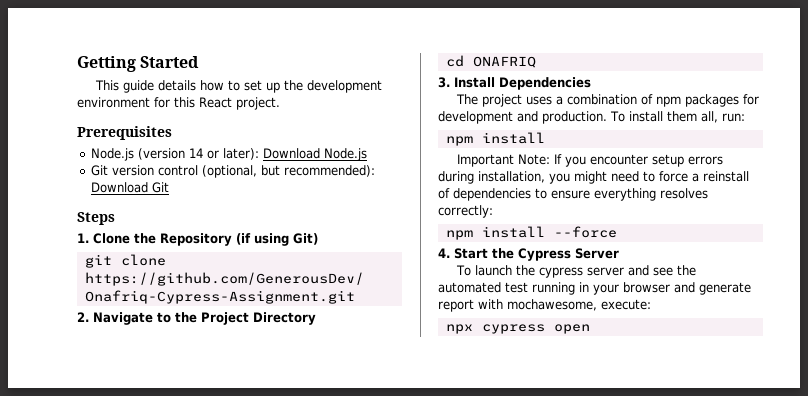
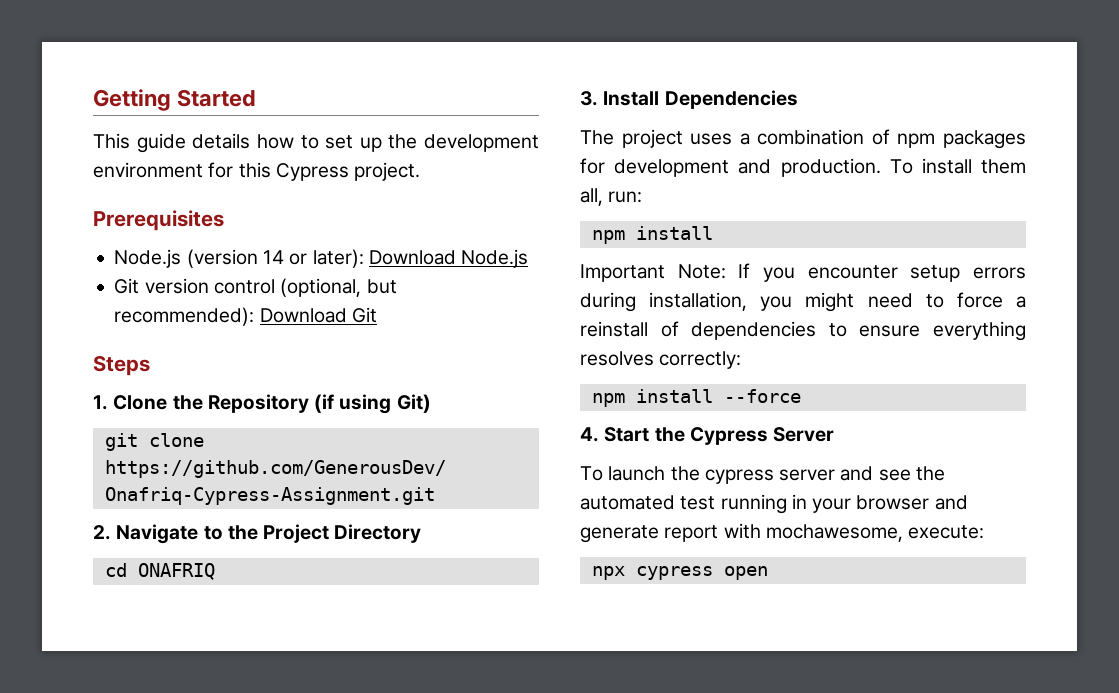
- This guide details how to set up the development environment for this React project.
+ This guide details how to set up the development environment for this Cypress project.

